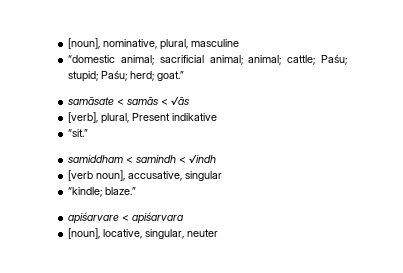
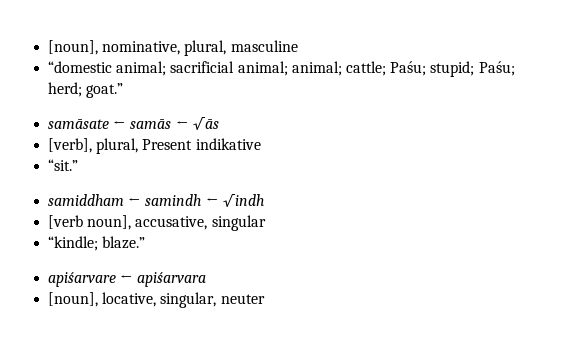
- samāsate < samās < √ās
+ samāsate ← samās ← √ās
- samiddham < samindh < √indh
+ samiddham ← samindh ← √indh
- apiśarvare < apiśarvara
+ apiśarvare ← apiśarvara

